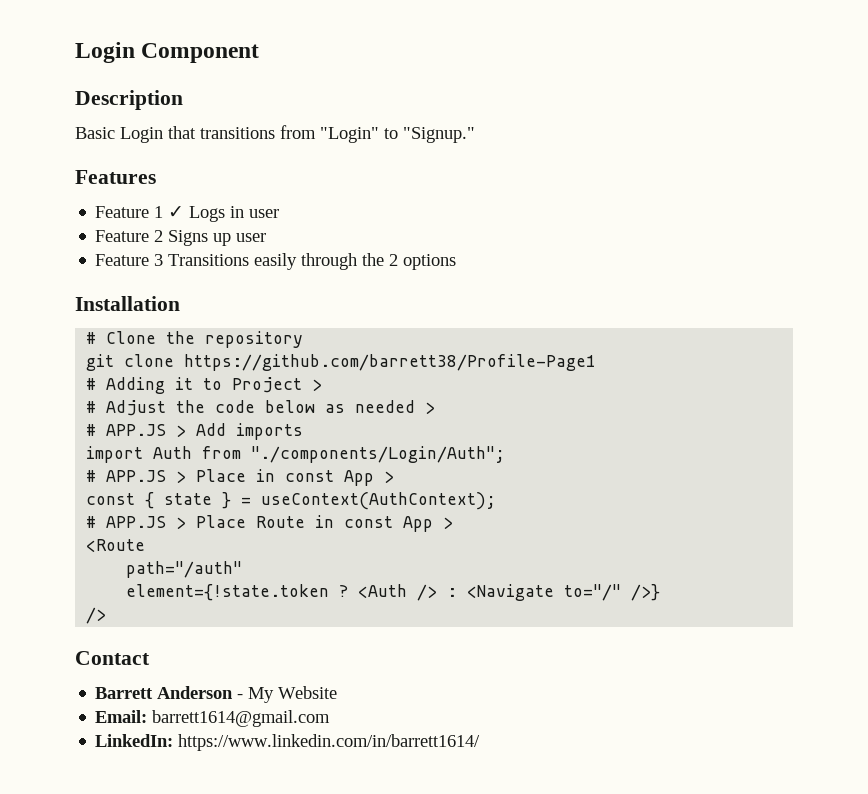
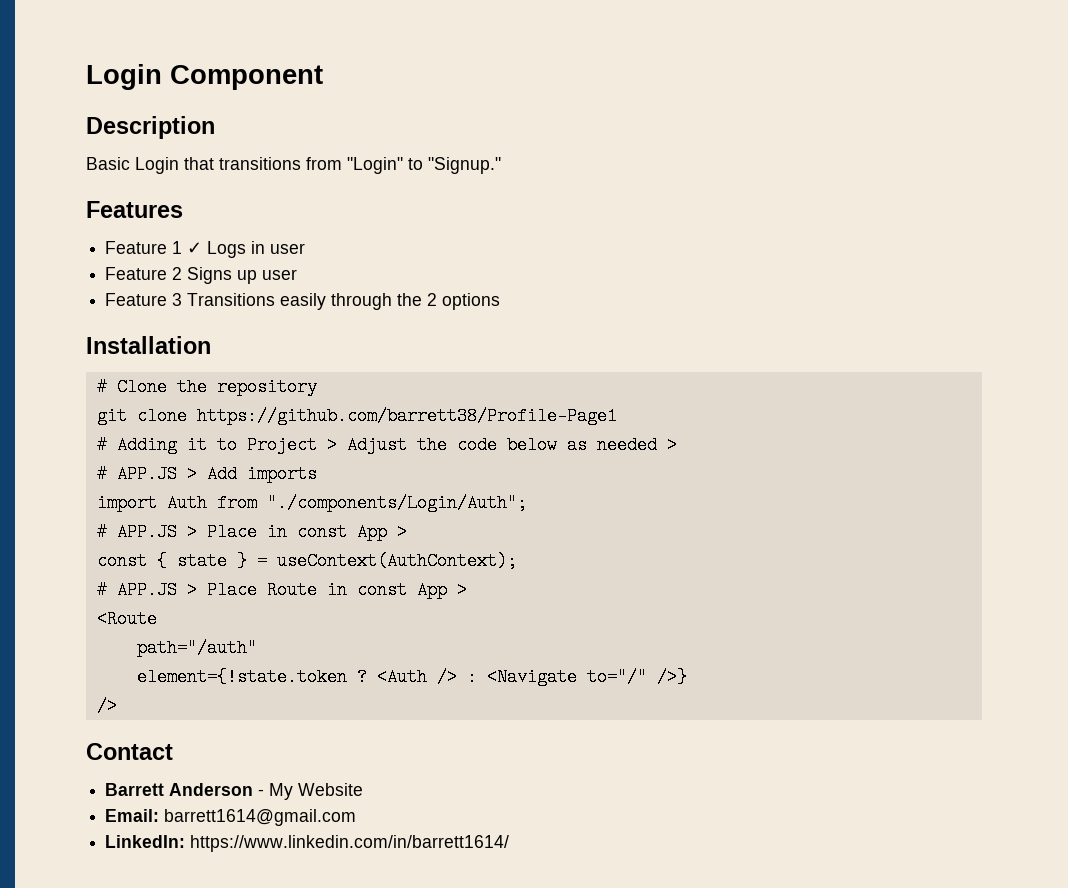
- # Adding it to Project >
- # Adjust the code below as needed >
+ # Adding it to Project > Adjust the code below as needed >

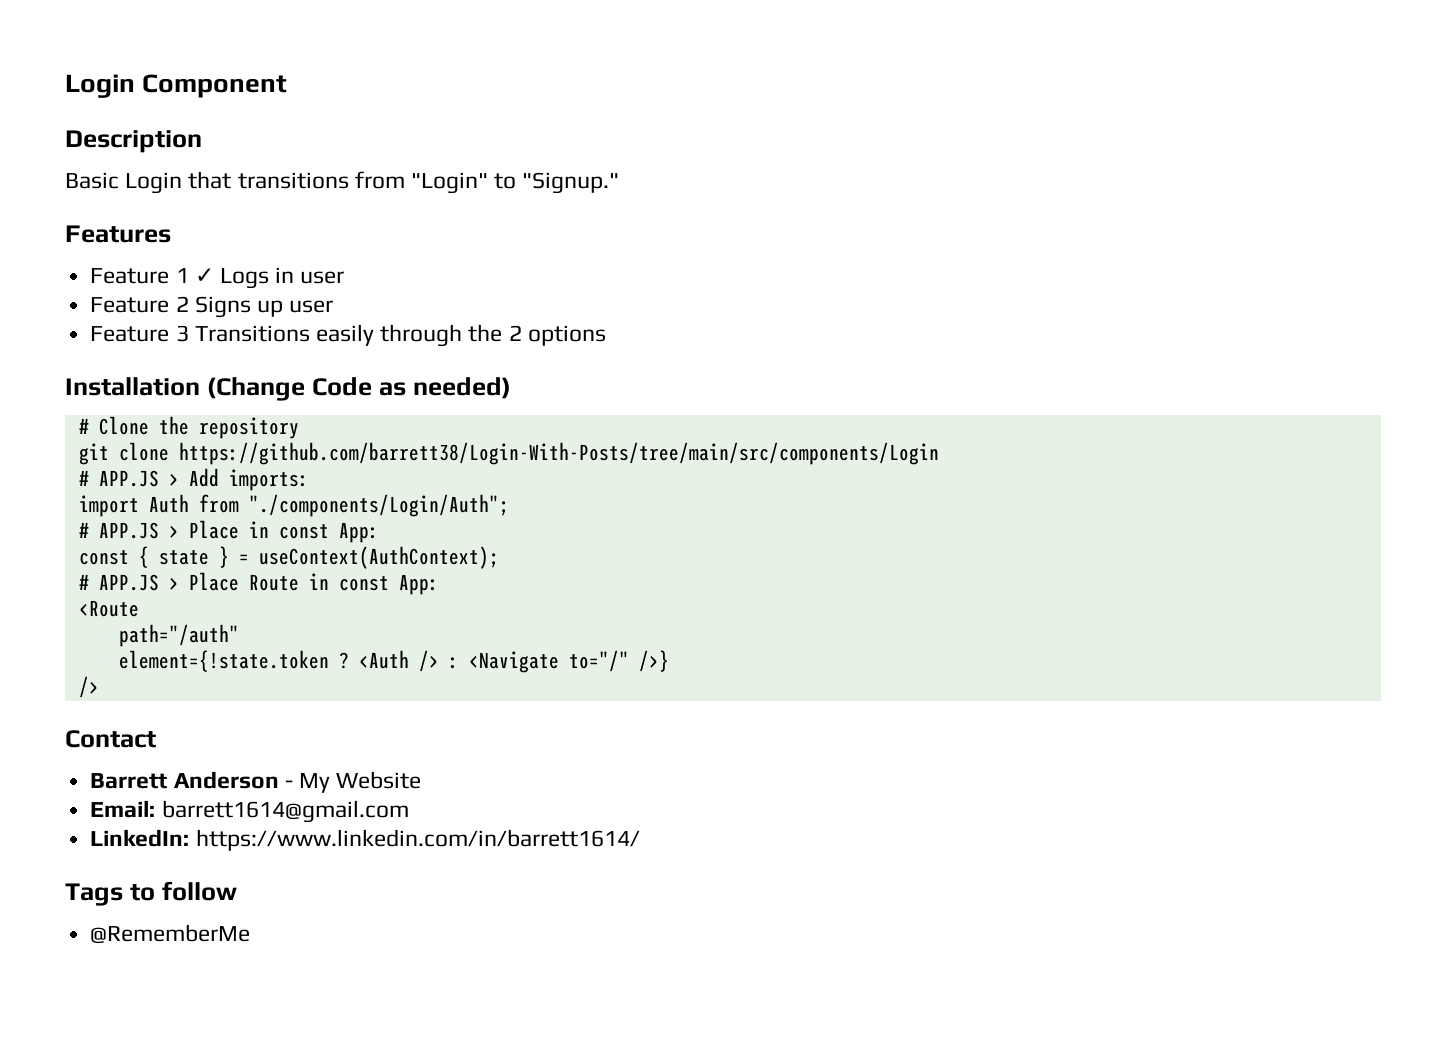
- Installation
+ Installation (Change Code as needed)
- git clone https://github.com/barrett38/Profile-Page1
- # Adding it to Project > Adjust the code below as needed >
+ git clone https://github.com/barrett38/Login-With-Posts/tree/main/src/components/Login
- # APP.JS > Add imports
+ # APP.JS > Add imports:
- # APP.JS > Place in const App >
+ # APP.JS > Place in const App:
- # APP.JS > Place Route in const App >
+ # APP.JS > Place Route in const App:
+ Tags to follow
+ @RememberMe

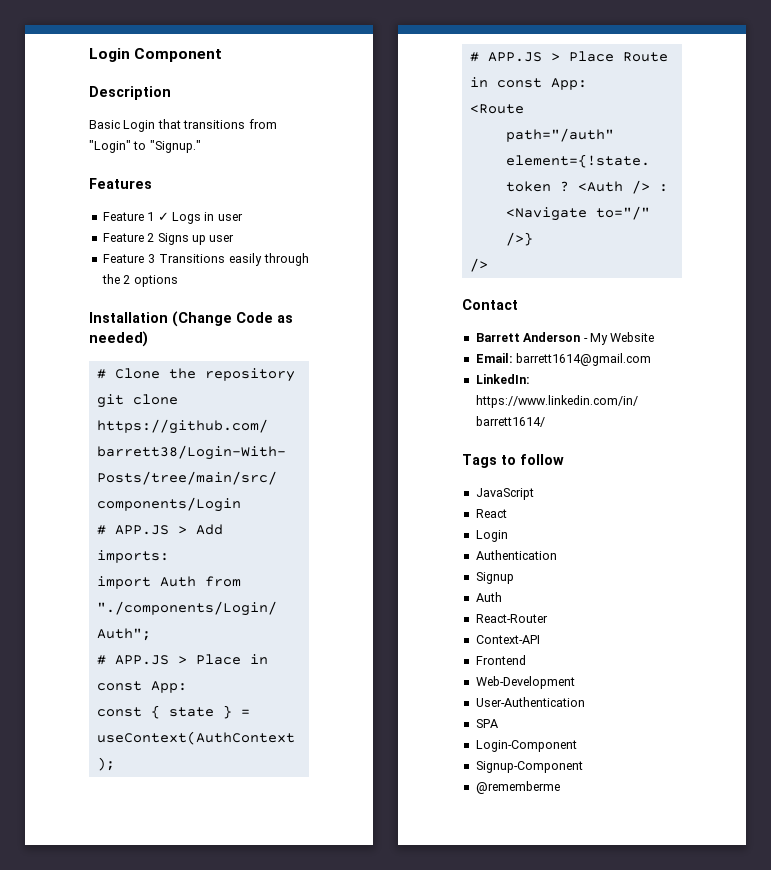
- @RememberMe
+ JavaScript
+ React
+ Login
+ Authentication
+ Signup
+ Auth
+ React-Router
+ Context-API
+ Frontend
+ Web-Development
+ User-Authentication
+ SPA
+ Login-Component
+ Signup-Component
+ @rememberme

